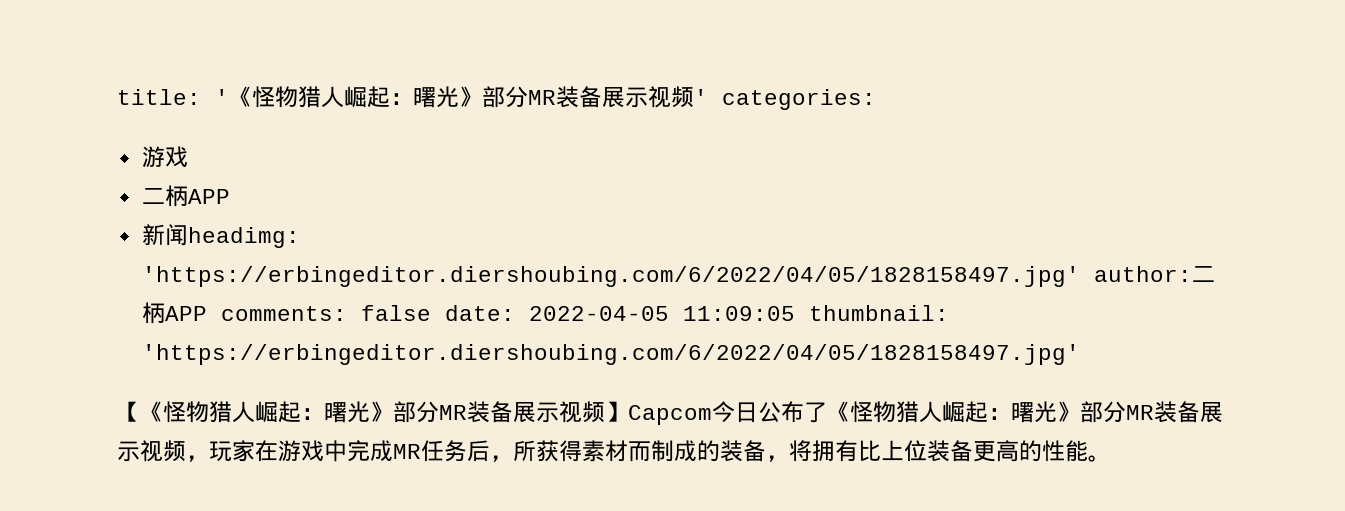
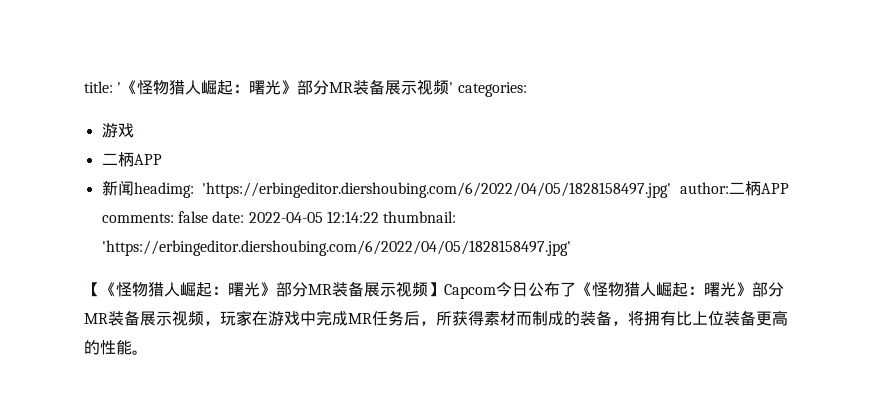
- 新闻headimg: 'https://erbingeditor.diershoubing.com/6/2022/04/05/1828158497.jpg' author:二柄APP comments: false date: 2022-04-05 11:09:05 thumbnail: 'https://erbingeditor.diershoubing.com/6/2022/04/05/1828158497.jpg'
+ 新闻headimg: 'https://erbingeditor.diershoubing.com/6/2022/04/05/1828158497.jpg' author:二柄APP comments: false date: 2022-04-05 12:14:22 thumbnail: 'https://erbingeditor.diershoubing.com/6/2022/04/05/1828158497.jpg'

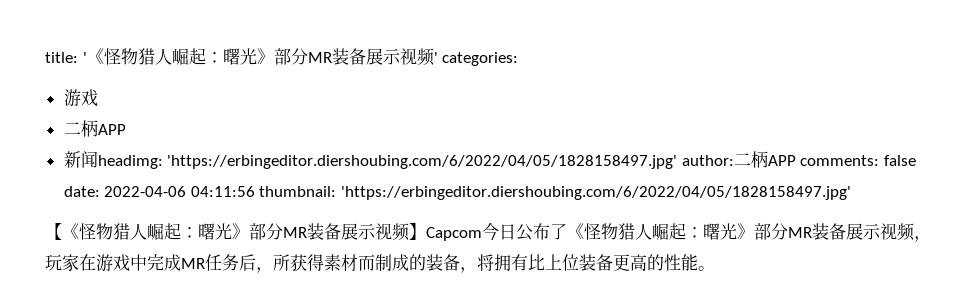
- 新闻headimg: 'https://erbingeditor.diershoubing.com/6/2022/04/05/1828158497.jpg' author:二柄APP comments: false date: 2022-04-05 12:14:22 thumbnail: 'https://erbingeditor.diershoubing.com/6/2022/04/05/1828158497.jpg'
+ 新闻headimg: 'https://erbingeditor.diershoubing.com/6/2022/04/05/1828158497.jpg' author:二柄APP comments: false date: 2022-04-06 04:11:56 thumbnail: 'https://erbingeditor.diershoubing.com/6/2022/04/05/1828158497.jpg'

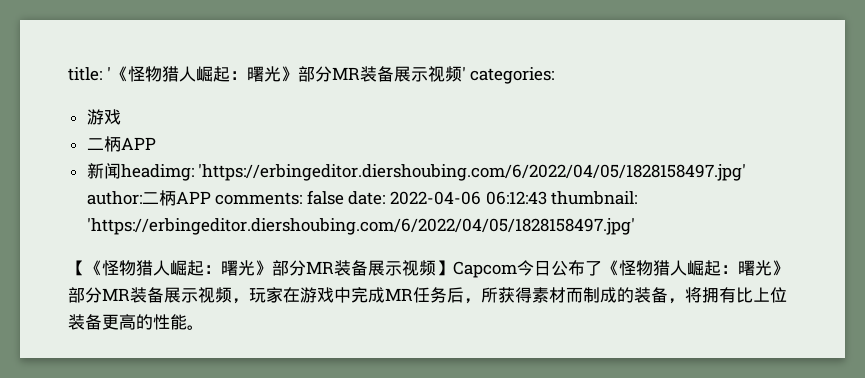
- 新闻headimg: 'https://erbingeditor.diershoubing.com/6/2022/04/05/1828158497.jpg' author:二柄APP comments: false date: 2022-04-06 04:11:56 thumbnail: 'https://erbingeditor.diershoubing.com/6/2022/04/05/1828158497.jpg'
+ 新闻headimg: 'https://erbingeditor.diershoubing.com/6/2022/04/05/1828158497.jpg' author:二柄APP comments: false date: 2022-04-06 06:12:43 thumbnail: 'https://erbingeditor.diershoubing.com/6/2022/04/05/1828158497.jpg'

